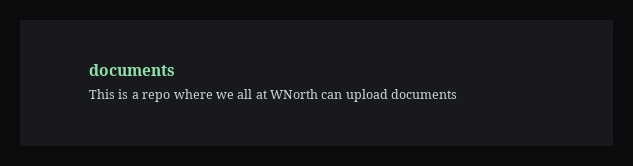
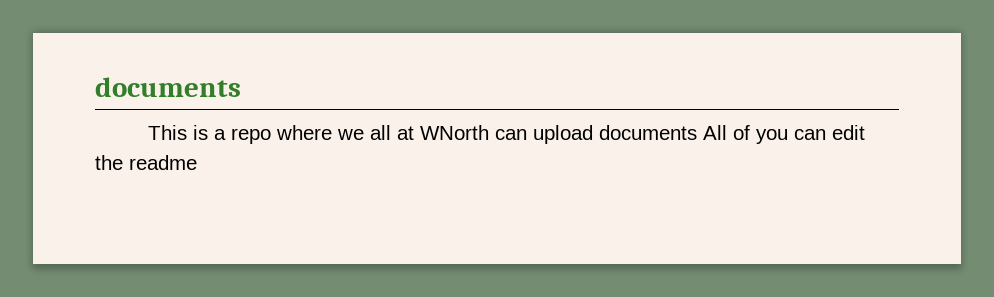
- This is a repo where we all at WNorth can upload documents
+ This is a repo where we all at WNorth can upload documents All of you can edit the readme

